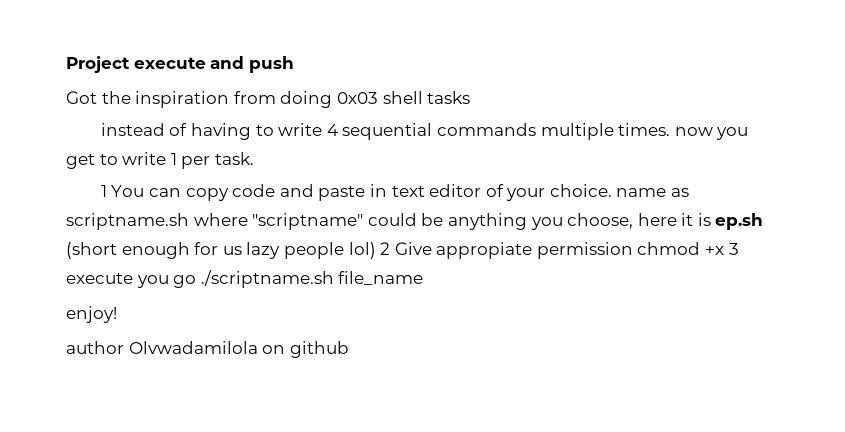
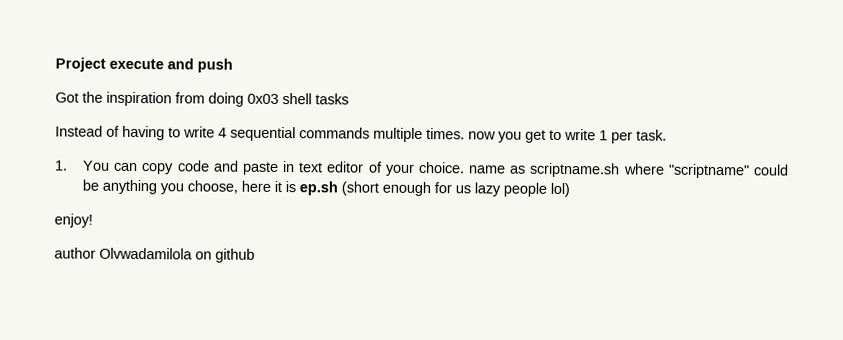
- instead of having to write 4 sequential commands multiple times. now you get to write 1 per task.
+ Instead of having to write 4 sequential commands multiple times. now you get to write 1 per task.
- 1 You can copy code and paste in text editor of your choice. name as scriptname.sh where "scriptname" could be anything you choose, here it is ep.sh (short enough for us lazy people lol) 2 Give appropiate permission chmod +x 3 execute you go ./scriptname.sh file_name
+ 1. You can copy code and paste in text editor of your choice. name as scriptname.sh where "scriptname" could be anything you choose, here it is ep.sh (short enough for us lazy people lol)

